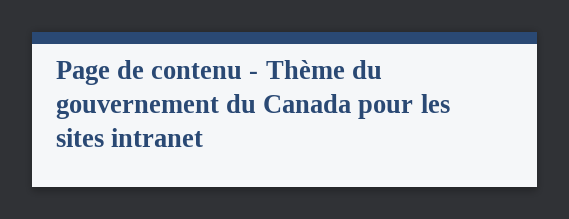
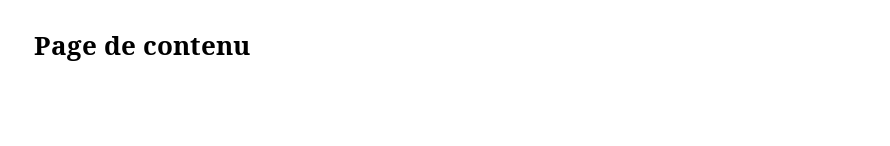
- Page de contenu - Thème du gouvernement du Canada pour les sites intranet
+ Page de contenu

